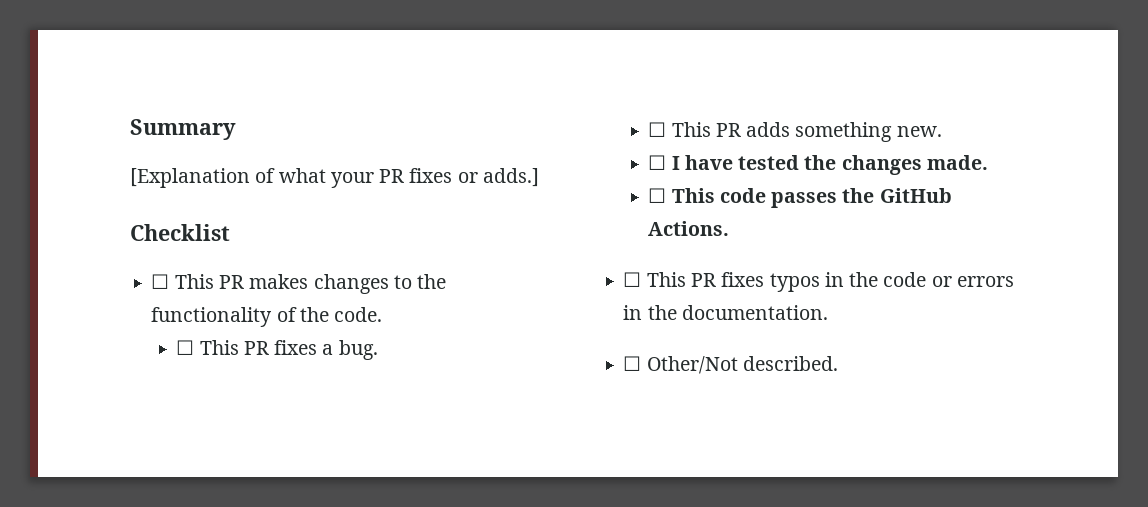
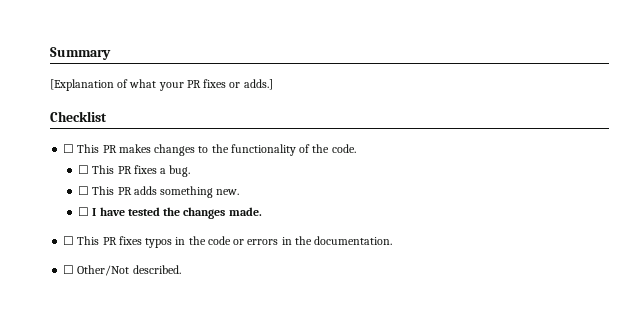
- ☐ This code passes the GitHub Actions.

